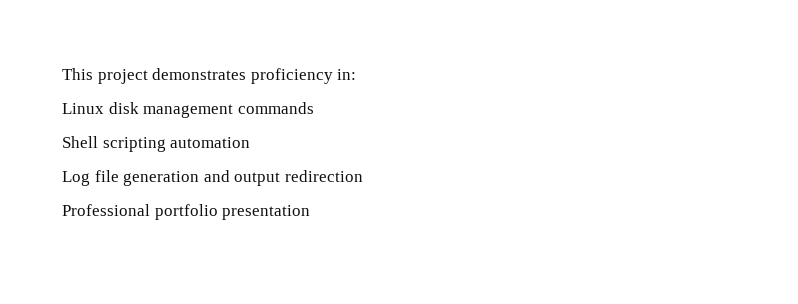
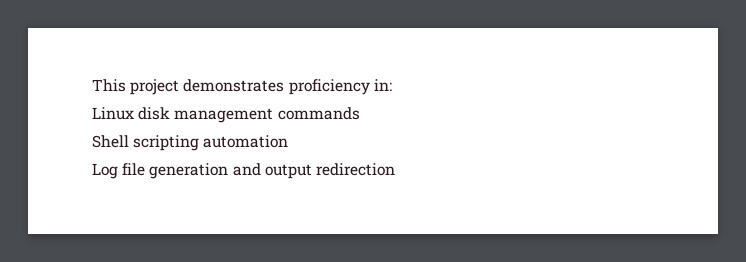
- Professional portfolio presentation

